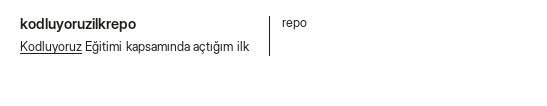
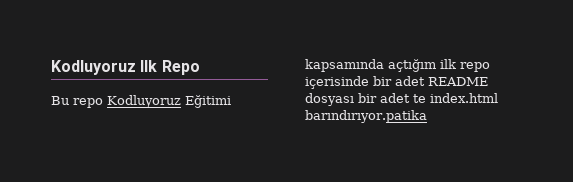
- kodluyoruzilkrepo
- Kodluyoruz Eğitimi kapsamında açtığım ilk repo
+ Kodluyoruz Ilk Repo
+ Bu repo Kodluyoruz Eğitimi kapsamında açtığım ilk repo içerisinde bir adet README dosyası bir adet te index.html barındırıyor.patika

